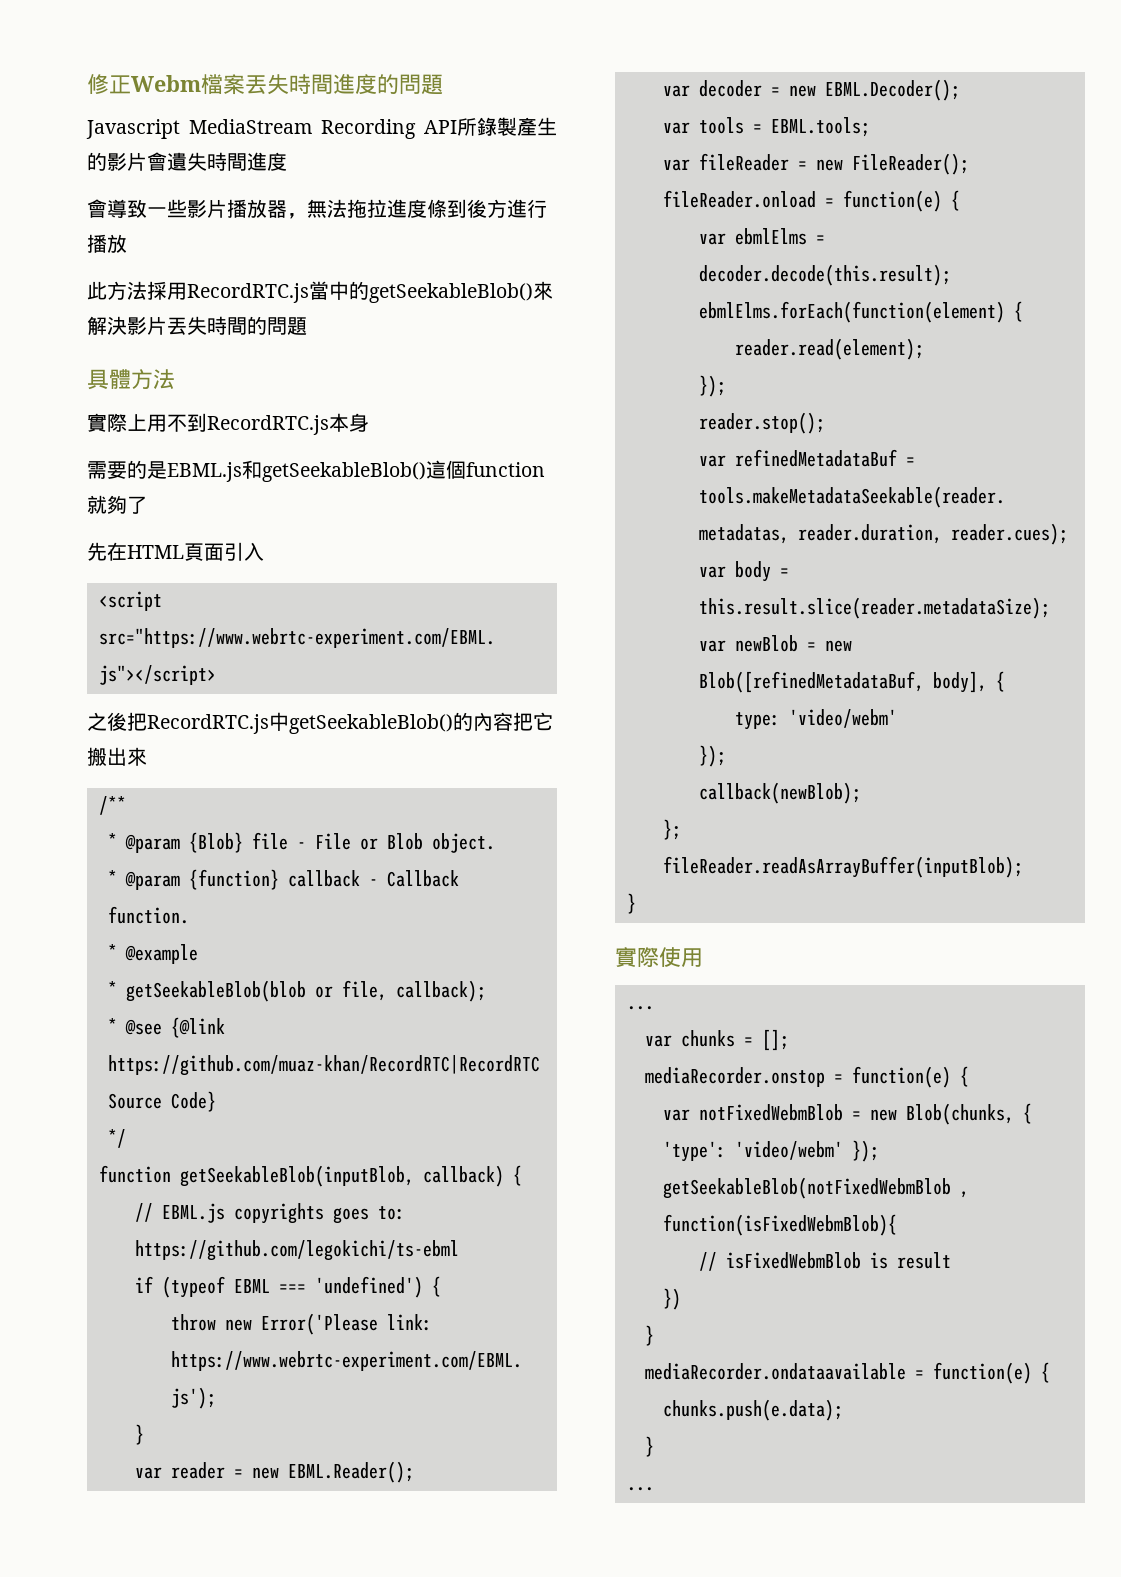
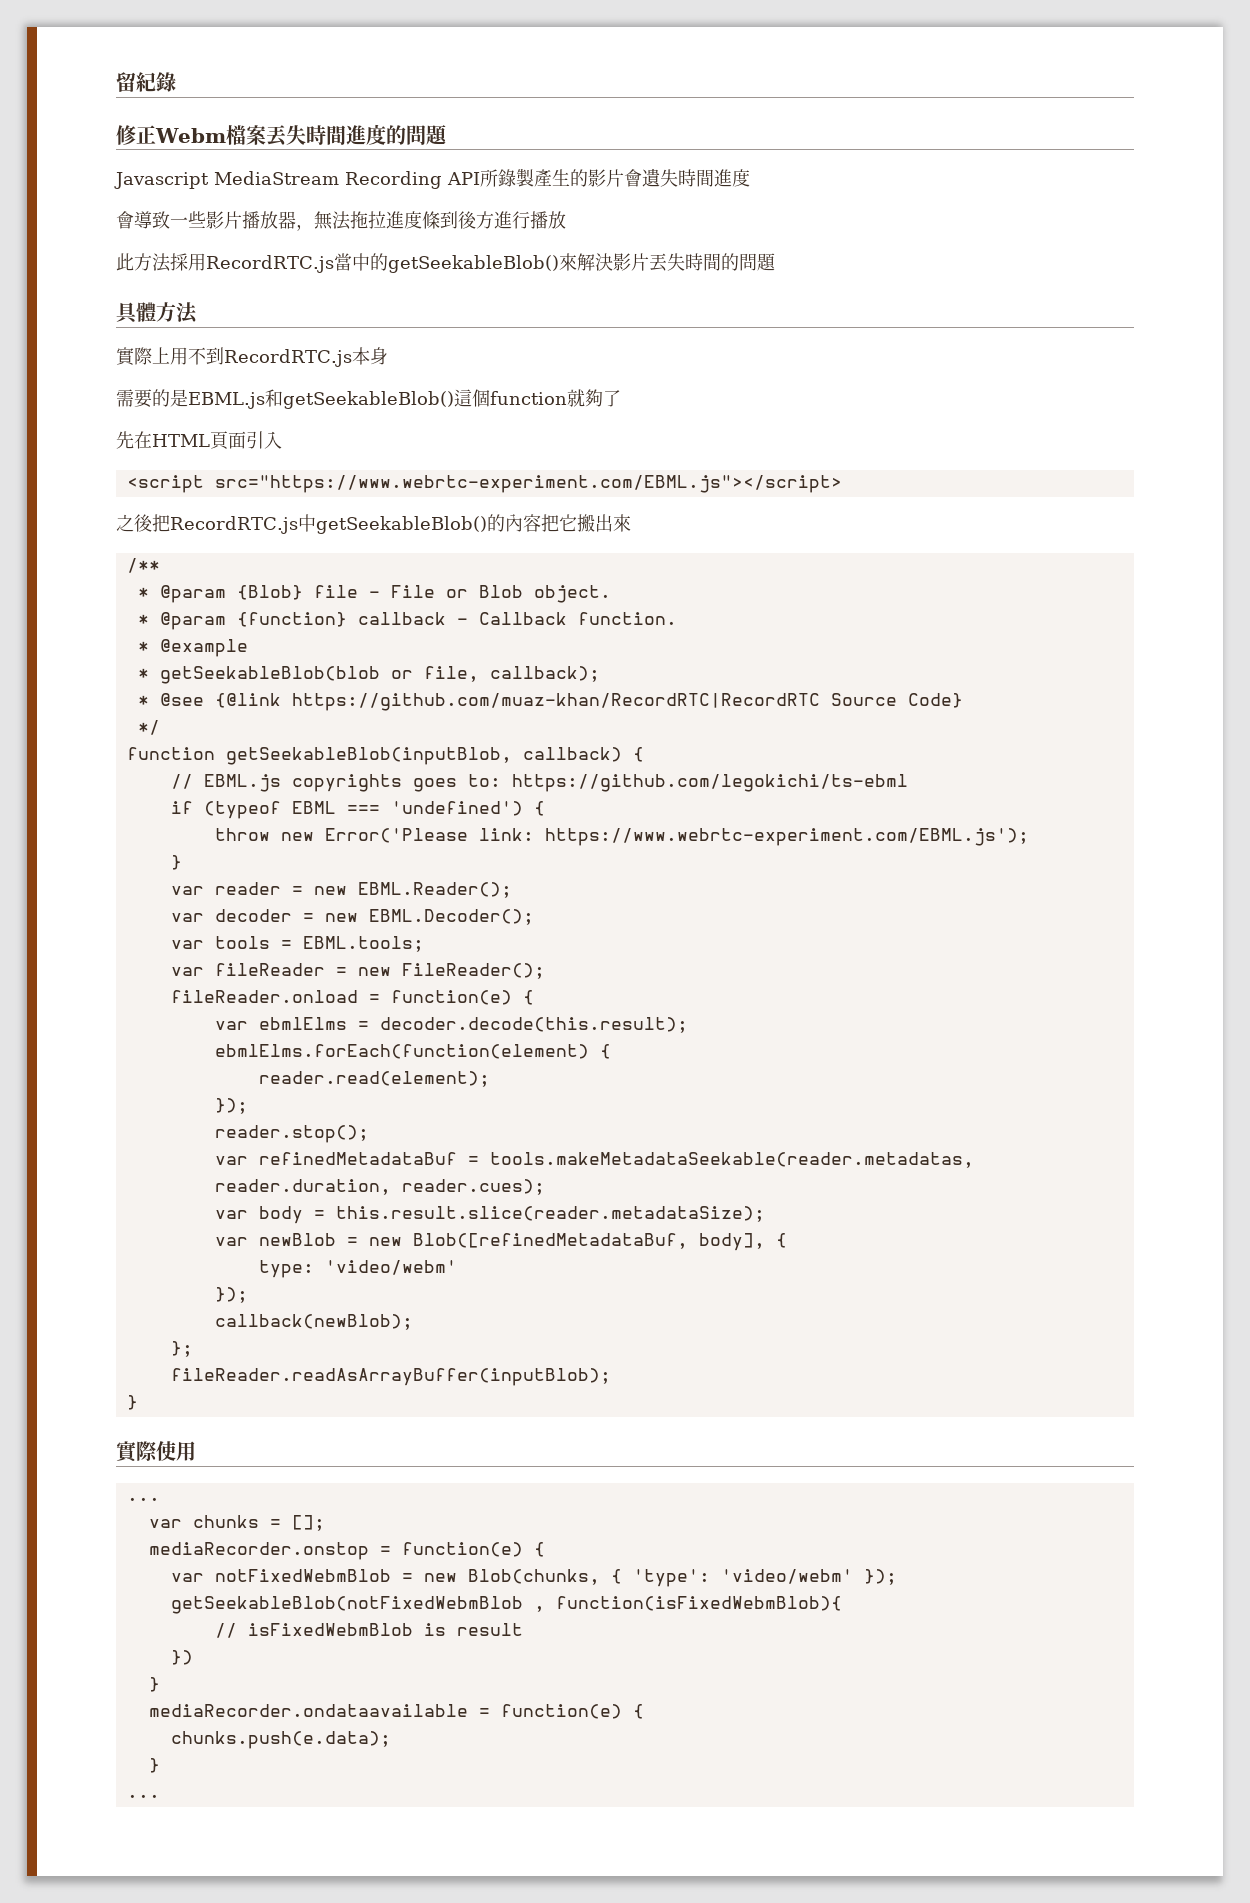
+ 留紀錄

